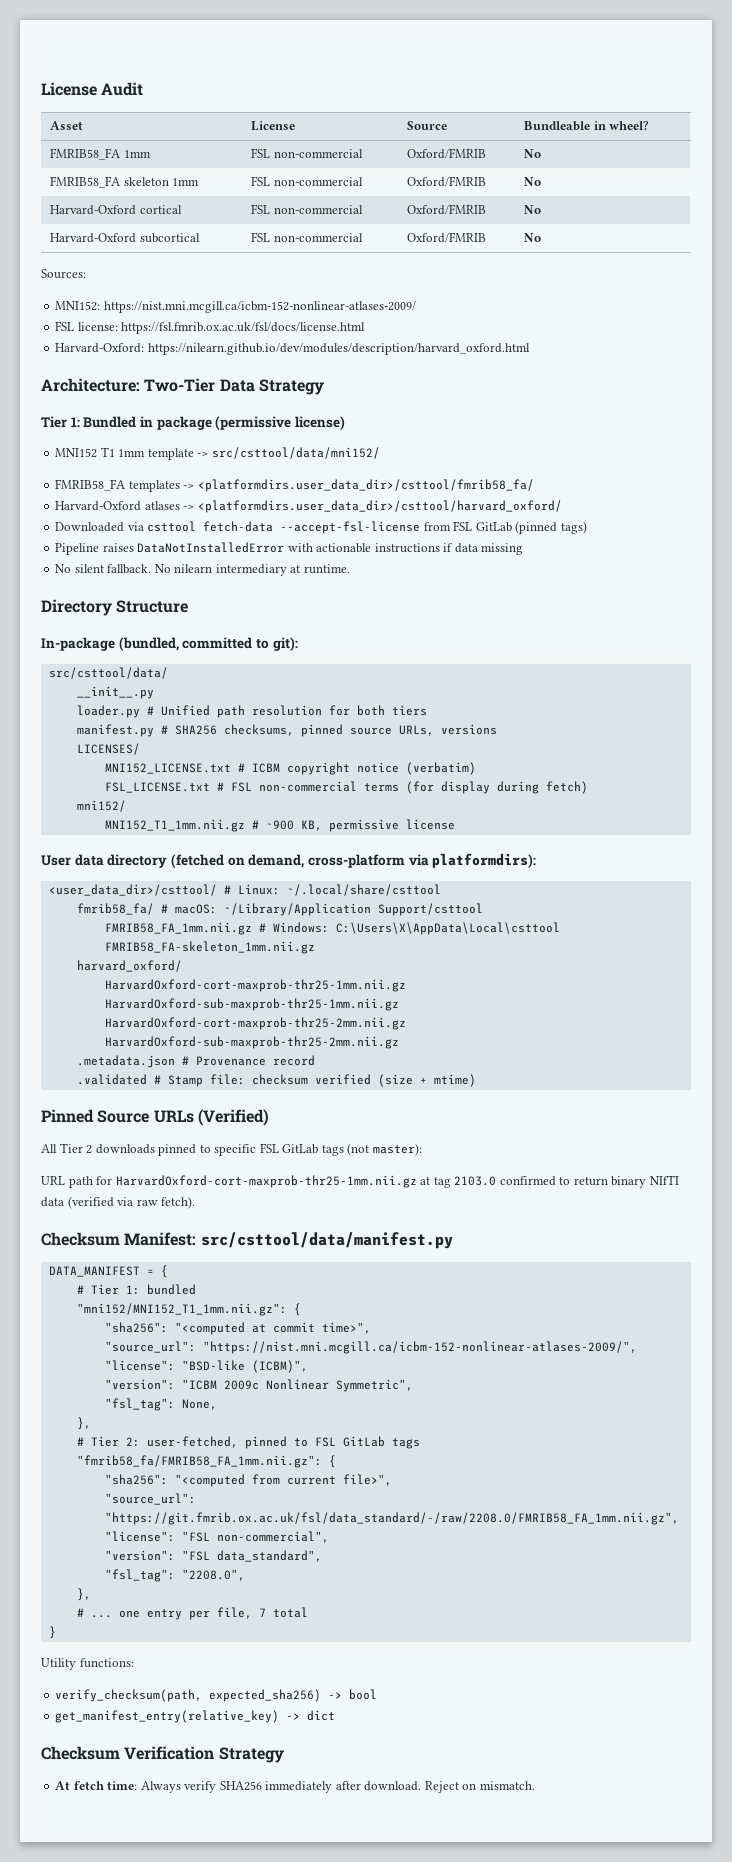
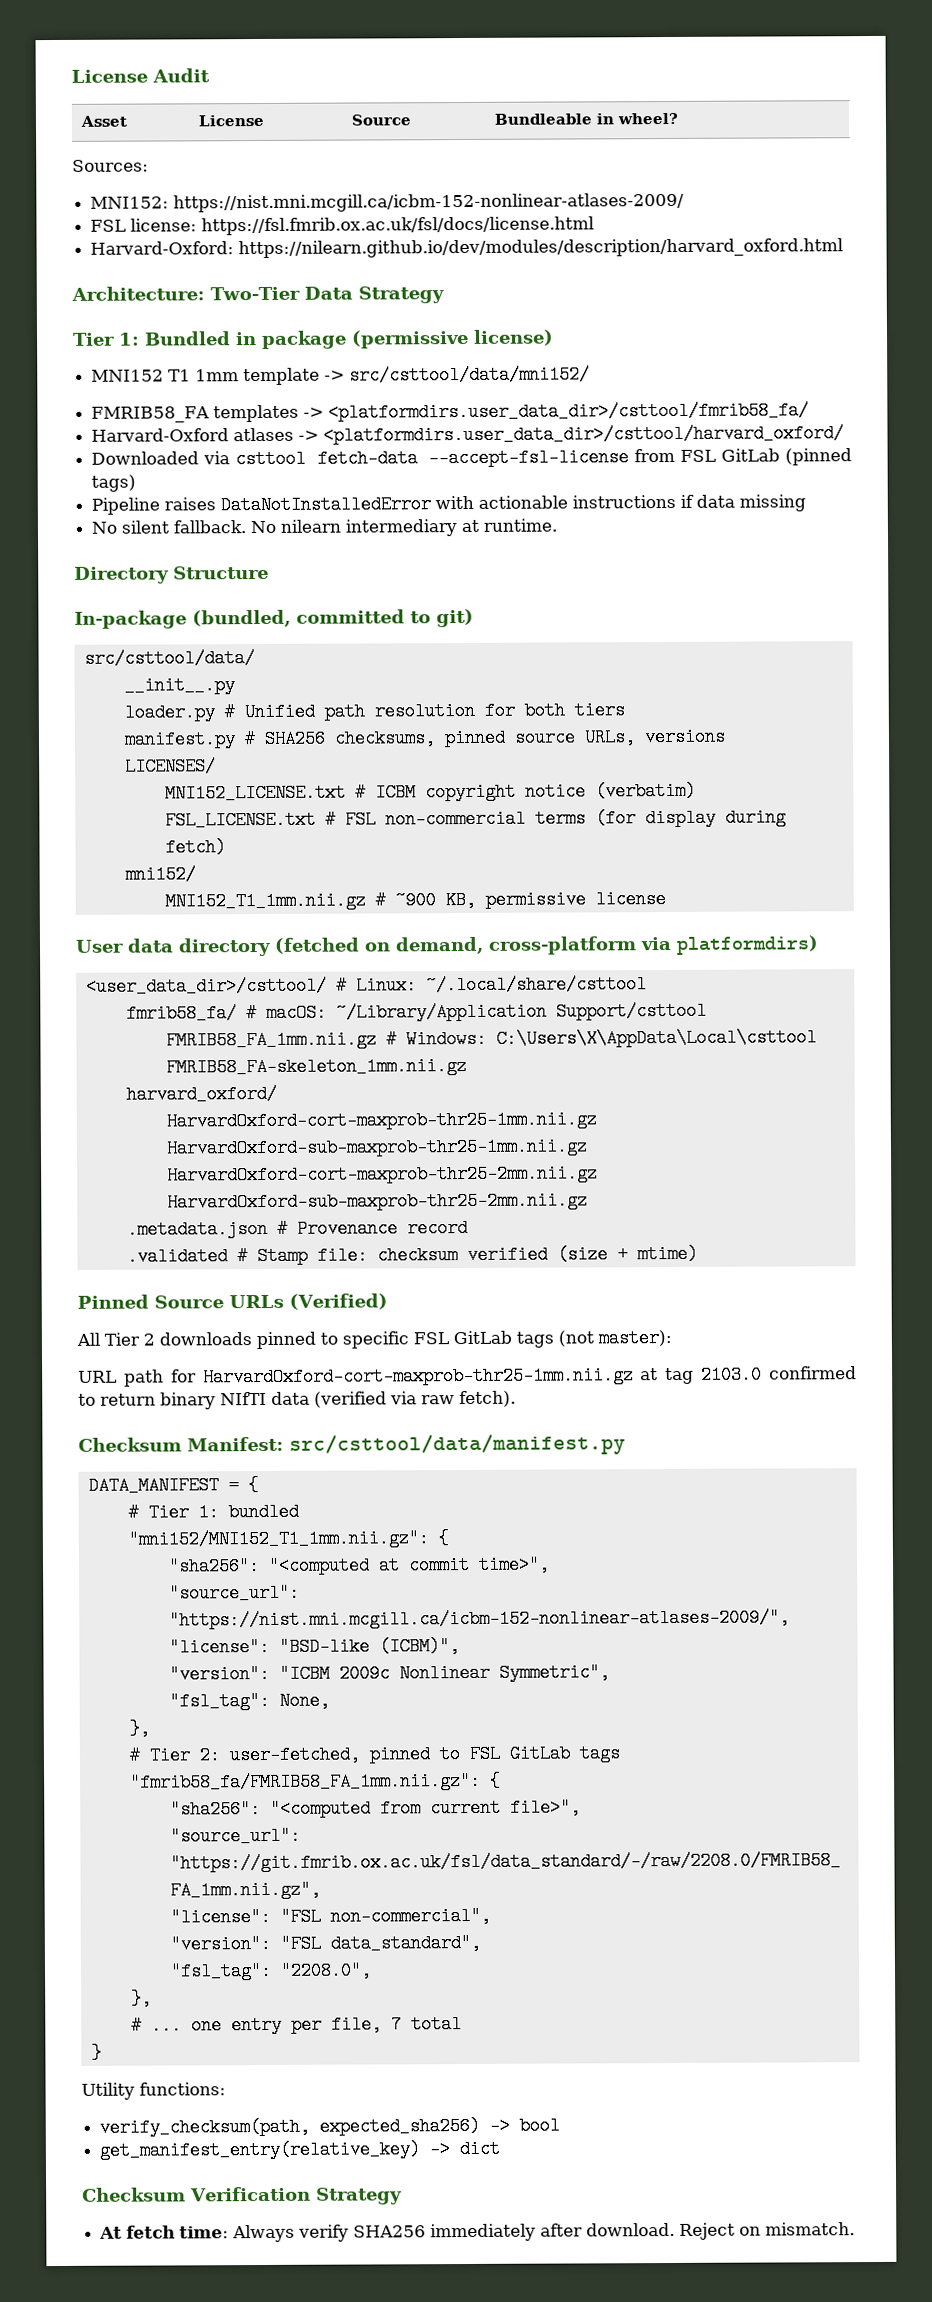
- FMRIB58_FA 1mm | FSL non-commercial | Oxford/FMRIB | No
- FMRIB58_FA skeleton 1mm | FSL non-commercial | Oxford/FMRIB | No
- Harvard-Oxford cortical | FSL non-commercial | Oxford/FMRIB | No
- Harvard-Oxford subcortical | FSL non-commercial | Oxford/FMRIB | No
- In-package (bundled, committed to git):
+ In-package (bundled, committed to git)
- User data directory (fetched on demand, cross-platform via platformdirs):
+ User data directory (fetched on demand, cross-platform via platformdirs)

